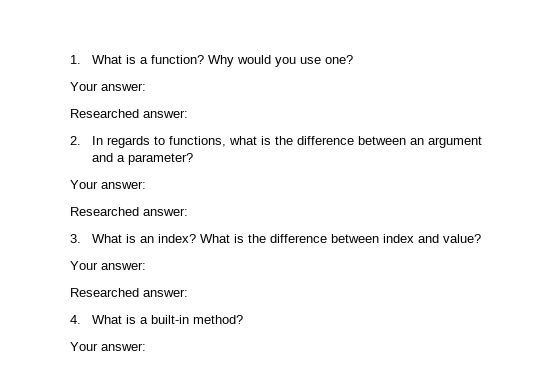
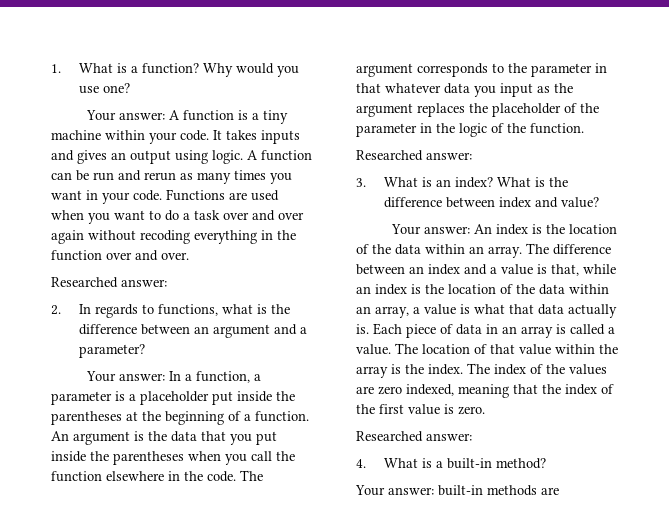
  Why would you use one?
- Your answer:
+ Your answer: A function is a tiny machine within your code. It takes inputs and gives an output using logic. A function can be run and rerun as many times you want in your code. Functions are used when you want to do a task over and over again without recoding everything in the function over and over.
  2. In regards to functions, what is the difference between an argument and a parameter?
- Your answer:
+ Your answer: In a function, a parameter is a placeholder put inside the parentheses at the beginning of a function. An argument is the data that you put inside the parentheses when you call the function elsewhere in the code. The argument corresponds to the parameter in that whatever data you input as the argument replaces the placeholder of the parameter in the logic of the function.
  What is the difference between index and value?
- Your answer:
+ Your answer: An index is the location of the data within an array. The difference between an index and a value is that, while an index is the location of the data within an array, a value is what that data actually is. Each piece of data in an array is called a value. The location of that value within the array is the index. The index of the values are zero indexed, meaning that the index of the first value is zero.
  4. What is a built-in method?
- Your answer:
+ Your answer: built-in methods are

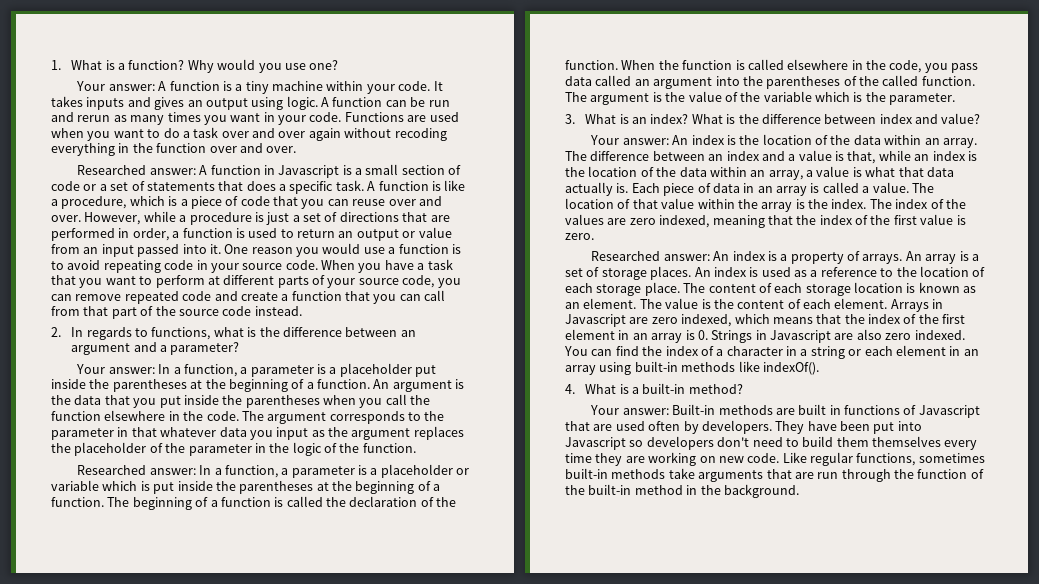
  Functions are used when you want to do a task over and over again without recoding everything in the function over and over.
- Researched answer:
+ Researched answer: A function in Javascript is a small section of code or a set of statements that does a specific task. A function is like a procedure, which is a piece of code that you can reuse over and over. However, while a procedure is just a set of directions that are performed in order, a function is used to return an output or value from an input passed into it. One reason you would use a function is to avoid repeating code in your source code. When you have a task that you want to perform at different parts of your source code, you can remove repeated code and create a function that you can call from that part of the source code instead.
  The argument corresponds to the parameter in that whatever data you input as the argument replaces the placeholder of the parameter in the logic of the function.
- Researched answer:
+ Researched answer: In a function, a parameter is a placeholder or variable which is put inside the parentheses at the beginning of a function. The beginning of a function is called the declaration of the function. When the function is called elsewhere in the code, you pass data called an argument into the parentheses of the called function. The argument is the value of the variable which is the parameter.
  The index of the values are zero indexed, meaning that the index of the first value is zero.
- Researched answer:
+ Researched answer: An index is a property of arrays. An array is a set of storage places. An index is used as a reference to the location of each storage place. The content of each storage location is known as an element. The value is the content of each element. Arrays in Javascript are zero indexed, which means that the index of the first element in an array is 0. Strings in Javascript are also zero indexed. You can find the index of a character in a string or each element in an array using built-in methods like indexOf().
- Your answer: built-in methods are
+ Your answer: Built-in methods are built in functions of Javascript that are used often by developers. They have been put into Javascript so developers don't need to build them themselves every time they are working on new code. Like regular functions, sometimes built-in methods take arguments that are run through the function of the built-in method in the background.

